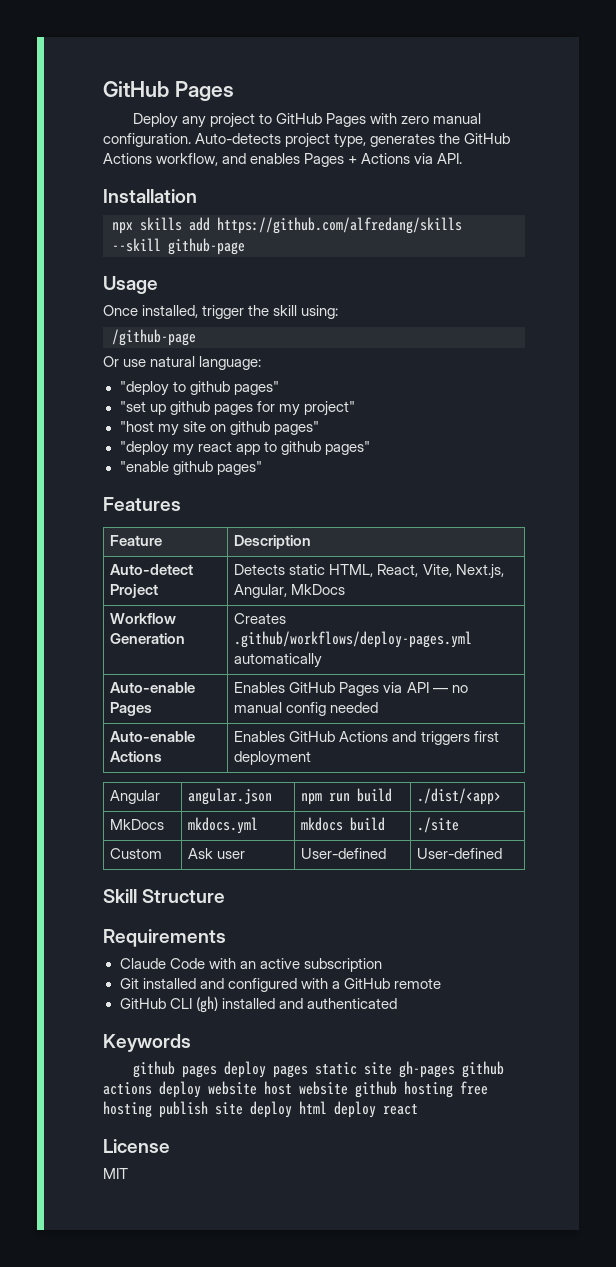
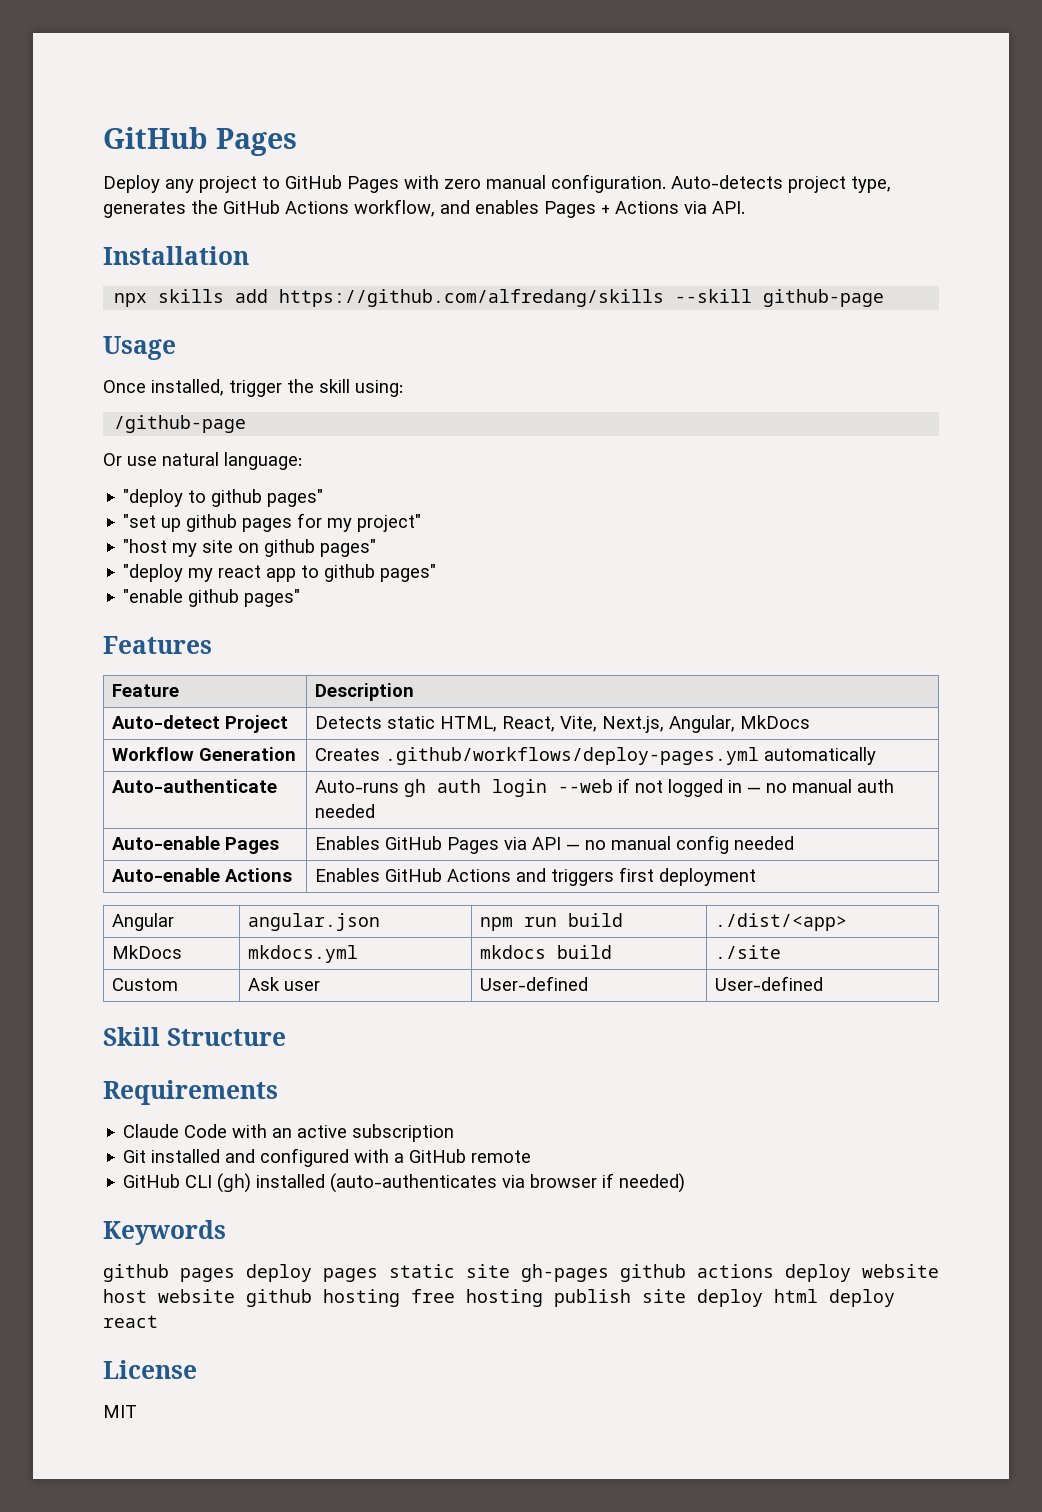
+ Auto-authenticate | Auto-runs gh auth login --web if not logged in — no manual auth needed
- GitHub CLI (gh) installed and authenticated
+ GitHub CLI (gh) installed (auto-authenticates via browser if needed)

